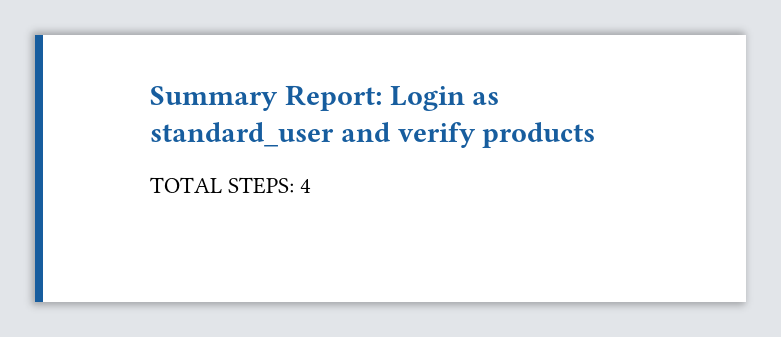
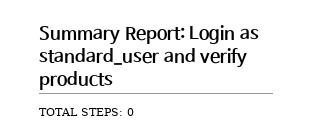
- TOTAL STEPS: 4
+ TOTAL STEPS: 0

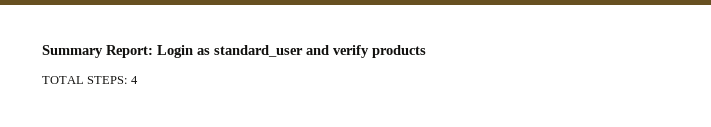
- TOTAL STEPS: 0
+ TOTAL STEPS: 4

